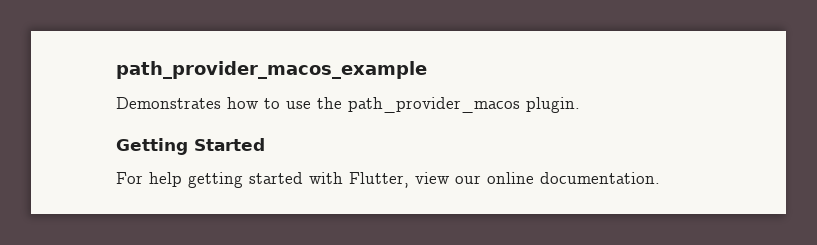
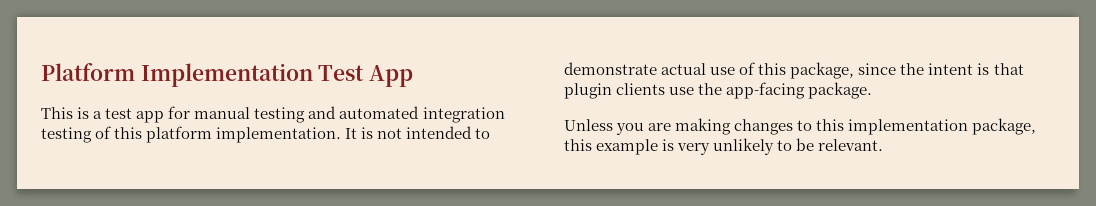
- path_provider_macos_example
- Demonstrates how to use the path_provider_macos plugin.
- Getting Started
- For help getting started with Flutter, view our online documentation.
+ Platform Implementation Test App
+ This is a test app for manual testing and automated integration testing of this platform implementation. It is not intended to demonstrate actual use of this package, since the intent is that plugin clients use the app-facing package.
+ Unless you are making changes to this implementation package, this example is very unlikely to be relevant.

